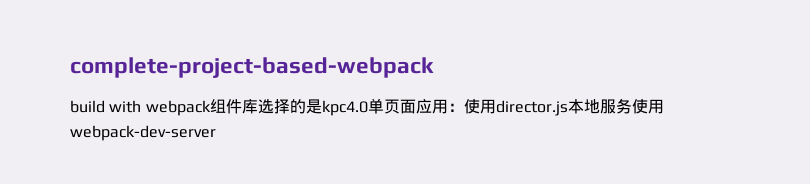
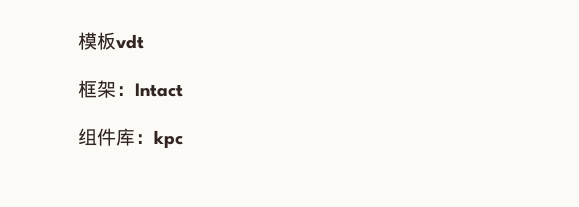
- complete-project-based-webpack
- build with webpack组件库选择的是kpc4.0单页面应用：使用director.js本地服务使用webpack-dev-server
+ 模板vdt
+ 框架：Intact
+ 组件库：kpc

